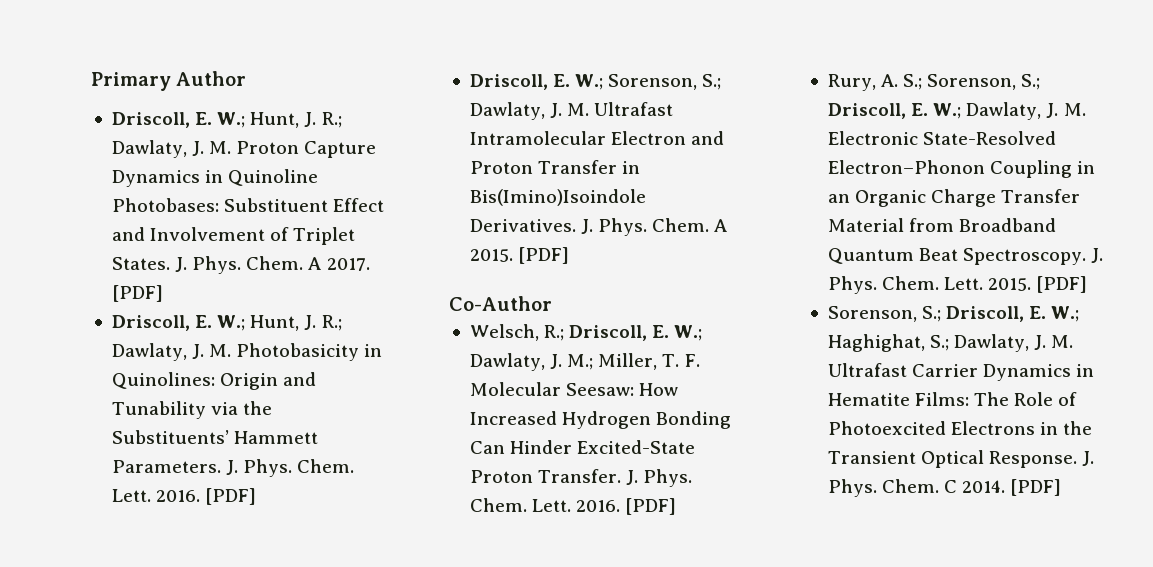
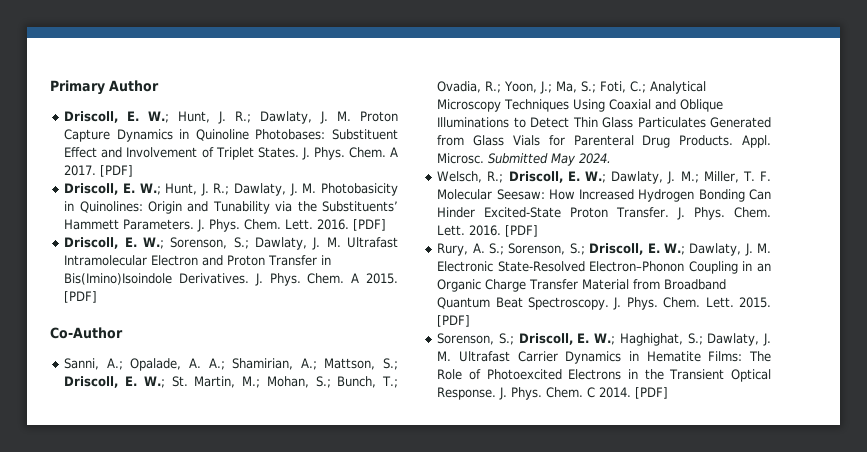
+ Sanni, A.; Opalade, A. A.; Shamirian, A.; Mattson, S.; Driscoll, E. W.; St. Martin, M.; Mohan, S.; Bunch, T.; Ovadia, R.; Yoon, J.; Ma, S.; Foti, C.; Analytical Microscopy Techniques Using Coaxial and Oblique Illuminations to Detect Thin Glass Particulates Generated from Glass Vials for Parenteral Drug Products. Appl. Microsc. Submitted May 2024.

